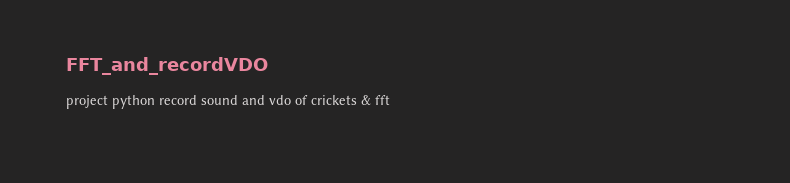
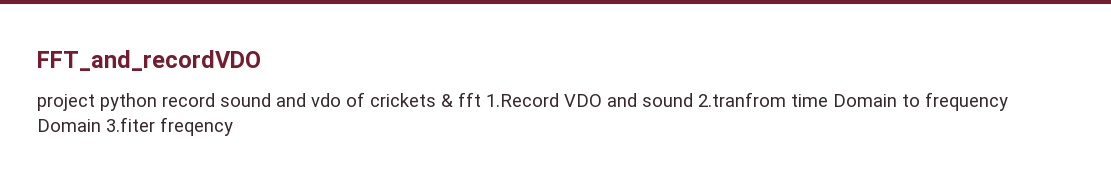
- project python record sound and vdo of crickets & fft
+ project python record sound and vdo of crickets & fft 1.Record VDO and sound 2.tranfrom time Domain to frequency Domain 3.fiter freqency

